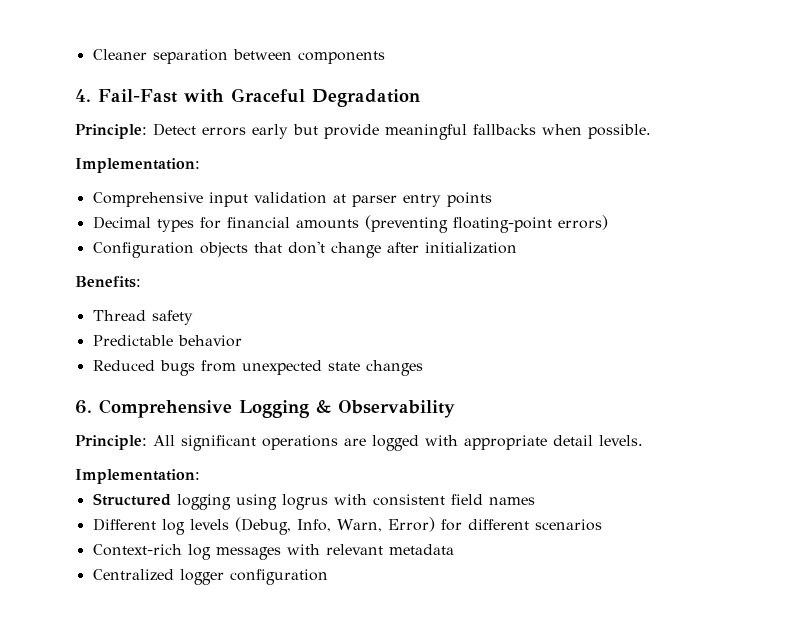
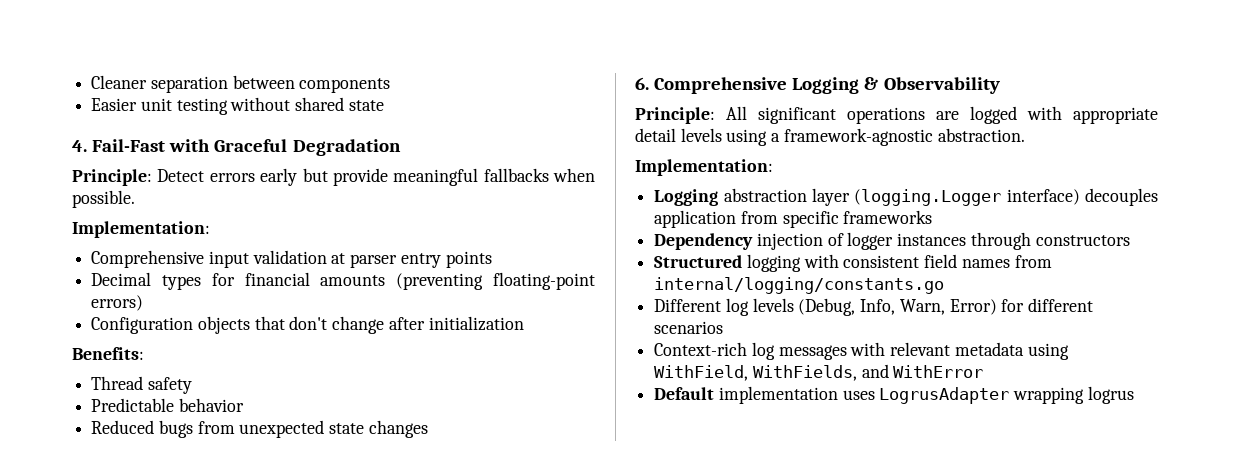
+ Easier unit testing without shared state
- Principle: All significant operations are logged with appropriate detail levels.
+ Principle: All significant operations are logged with appropriate detail levels using a framework-agnostic abstraction.
  Implementation:
+ Logging abstraction layer (logging.Logger interface) decouples application from specific frameworks
+ Dependency injection of logger instances through constructors
- Structured logging using logrus with consistent field names
+ Structured logging with consistent field names from internal/logging/constants.go
- Context-rich log messages with relevant metadata
- Centralized logger configuration
+ Context-rich log messages with relevant metadata using WithField, WithFields, and WithError
+ Default implementation uses LogrusAdapter wrapping logrus

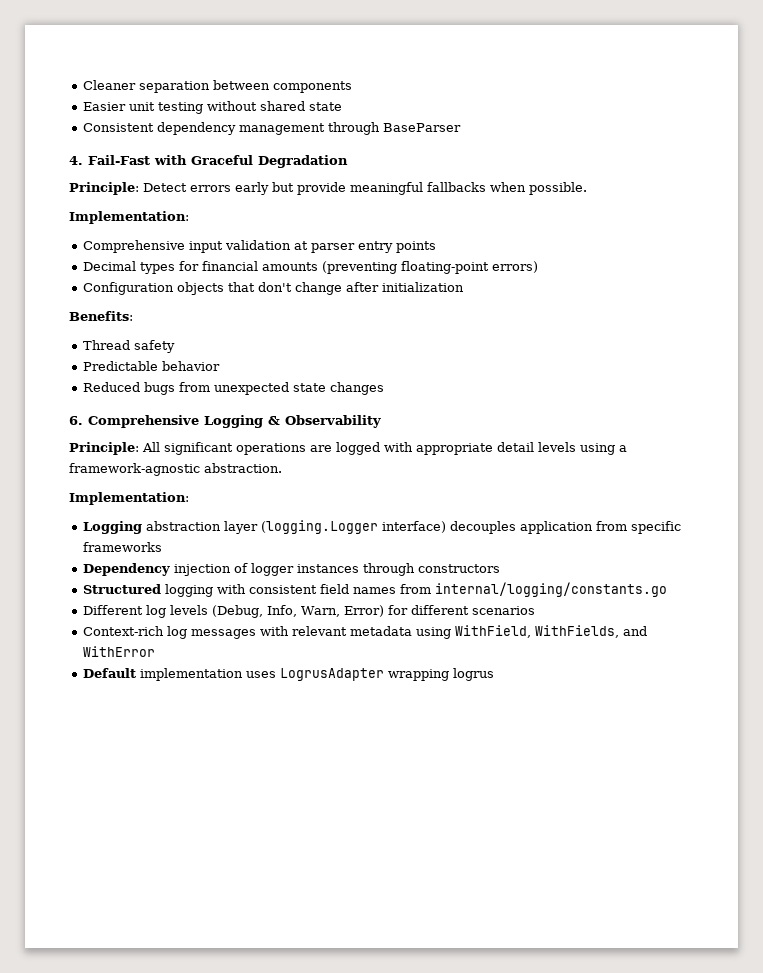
+ Consistent dependency management through BaseParser

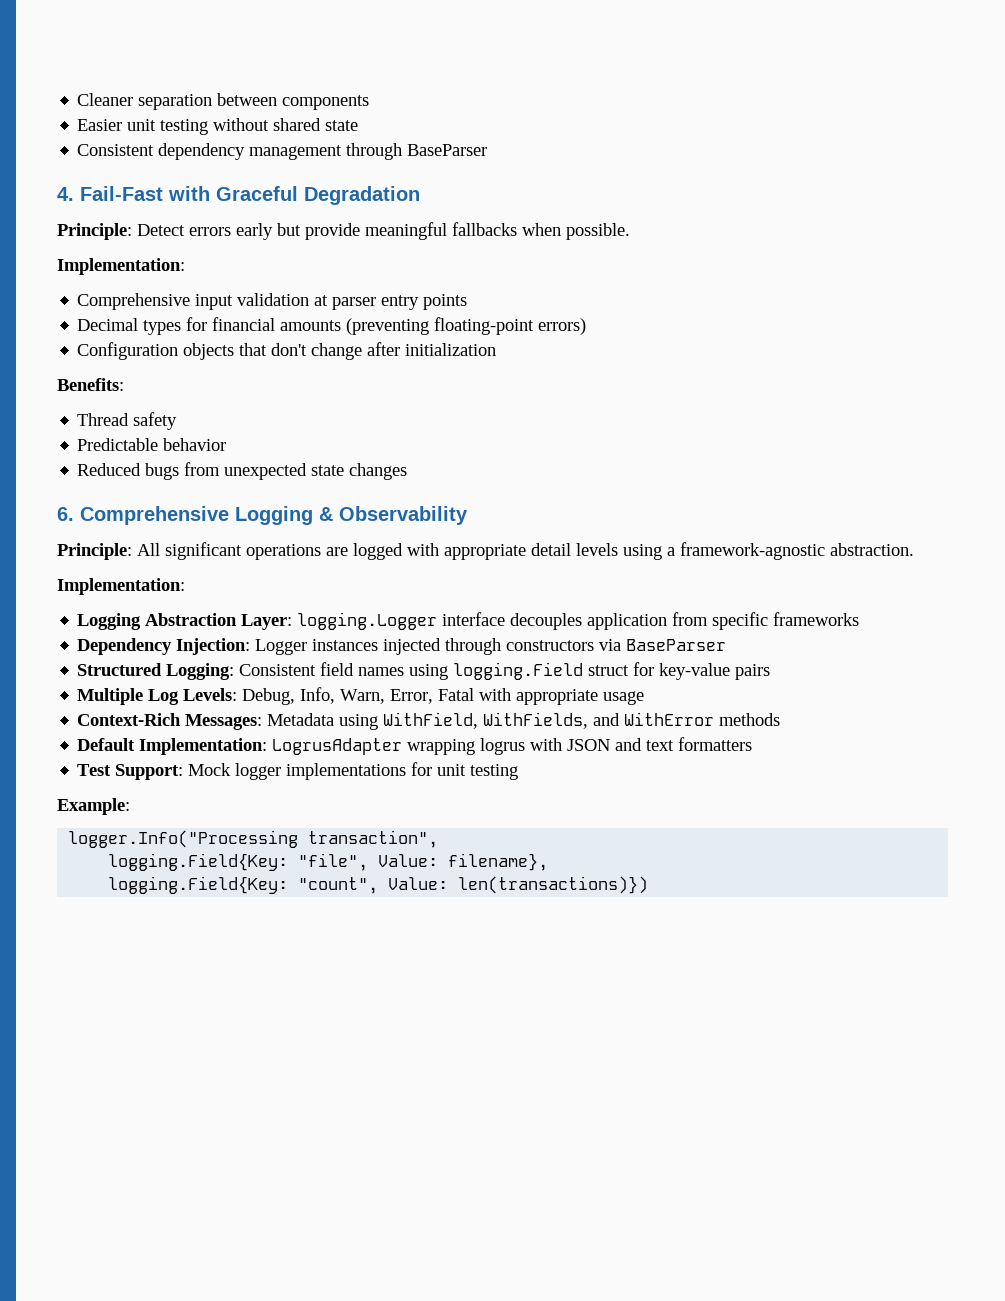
- Logging abstraction layer (logging.Logger interface) decouples application from specific frameworks
+ Logging Abstraction Layer: logging.Logger interface decouples application from specific frameworks
- Dependency injection of logger instances through constructors
+ Dependency Injection: Logger instances injected through constructors via BaseParser
- Structured logging with consistent field names from internal/logging/constants.go
- Different log levels (Debug, Info, Warn, Error) for different scenarios
- Context-rich log messages with relevant metadata using WithField, WithFields, and WithError
+ Structured Logging: Consistent field names using logging.Field struct for key-value pairs
+ Multiple Log Levels: Debug, Info, Warn, Error, Fatal with appropriate usage
+ Context-Rich Messages: Metadata using WithField, WithFields, and WithError methods
- Default implementation uses LogrusAdapter wrapping logrus
+ Default Implementation: LogrusAdapter wrapping logrus with JSON and text formatters
+ Test Support: Mock logger implementations for unit testing
+ Example:
+ logger.Info("Processing transaction",
+ logging.Field{Key: "file", Value: filename},
+ logging.Field{Key: "count", Value: len(transactions)})

